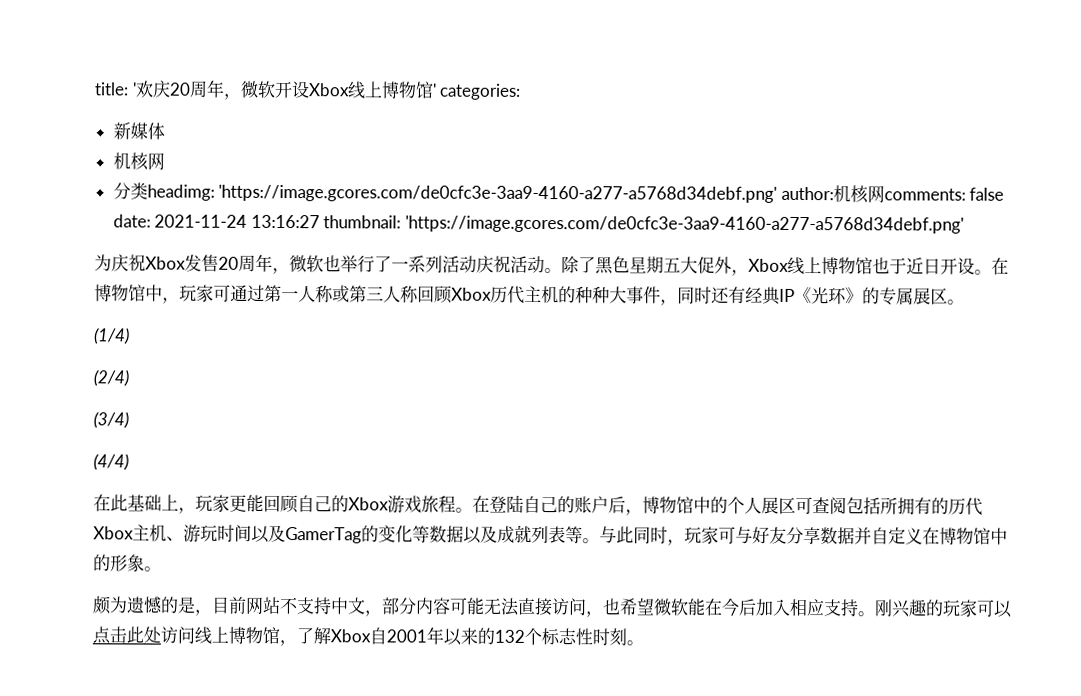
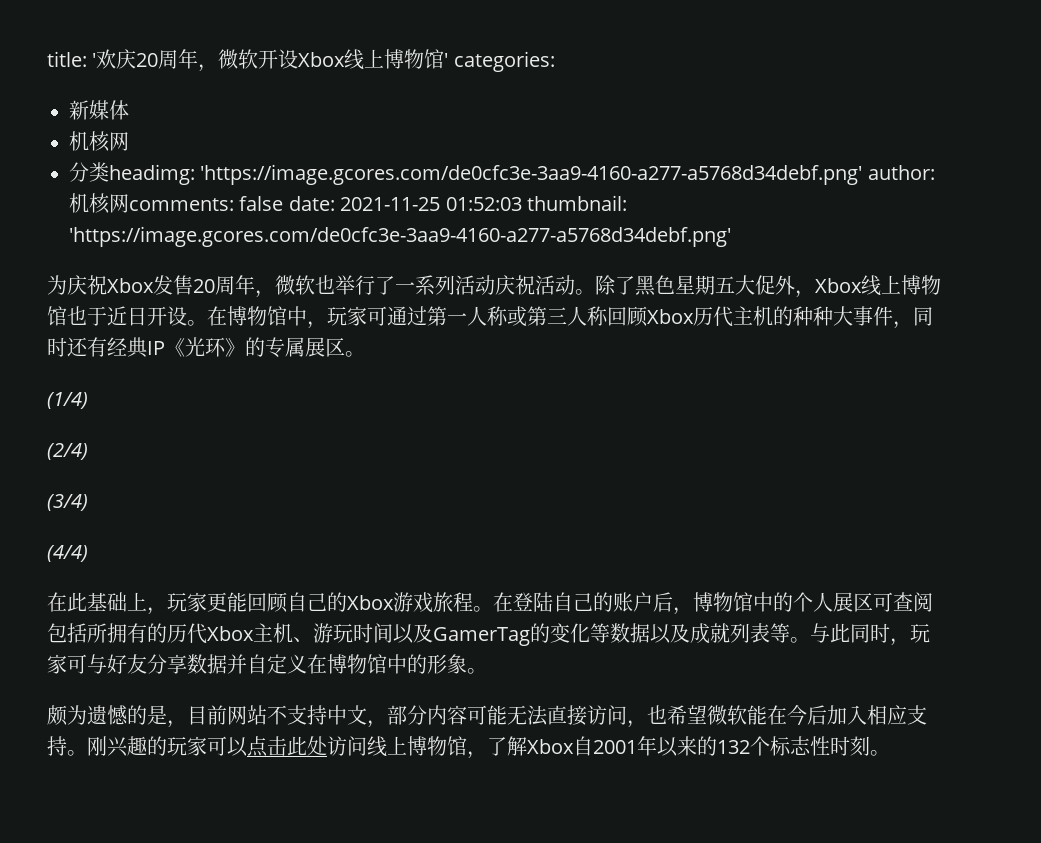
- 分类headimg: 'https://image.gcores.com/de0cfc3e-3aa9-4160-a277-a5768d34debf.png' author:机核网comments: false date: 2021-11-24 13:16:27 thumbnail: 'https://image.gcores.com/de0cfc3e-3aa9-4160-a277-a5768d34debf.png'
+ 分类headimg: 'https://image.gcores.com/de0cfc3e-3aa9-4160-a277-a5768d34debf.png' author:机核网comments: false date: 2021-11-25 01:52:03 thumbnail: 'https://image.gcores.com/de0cfc3e-3aa9-4160-a277-a5768d34debf.png'

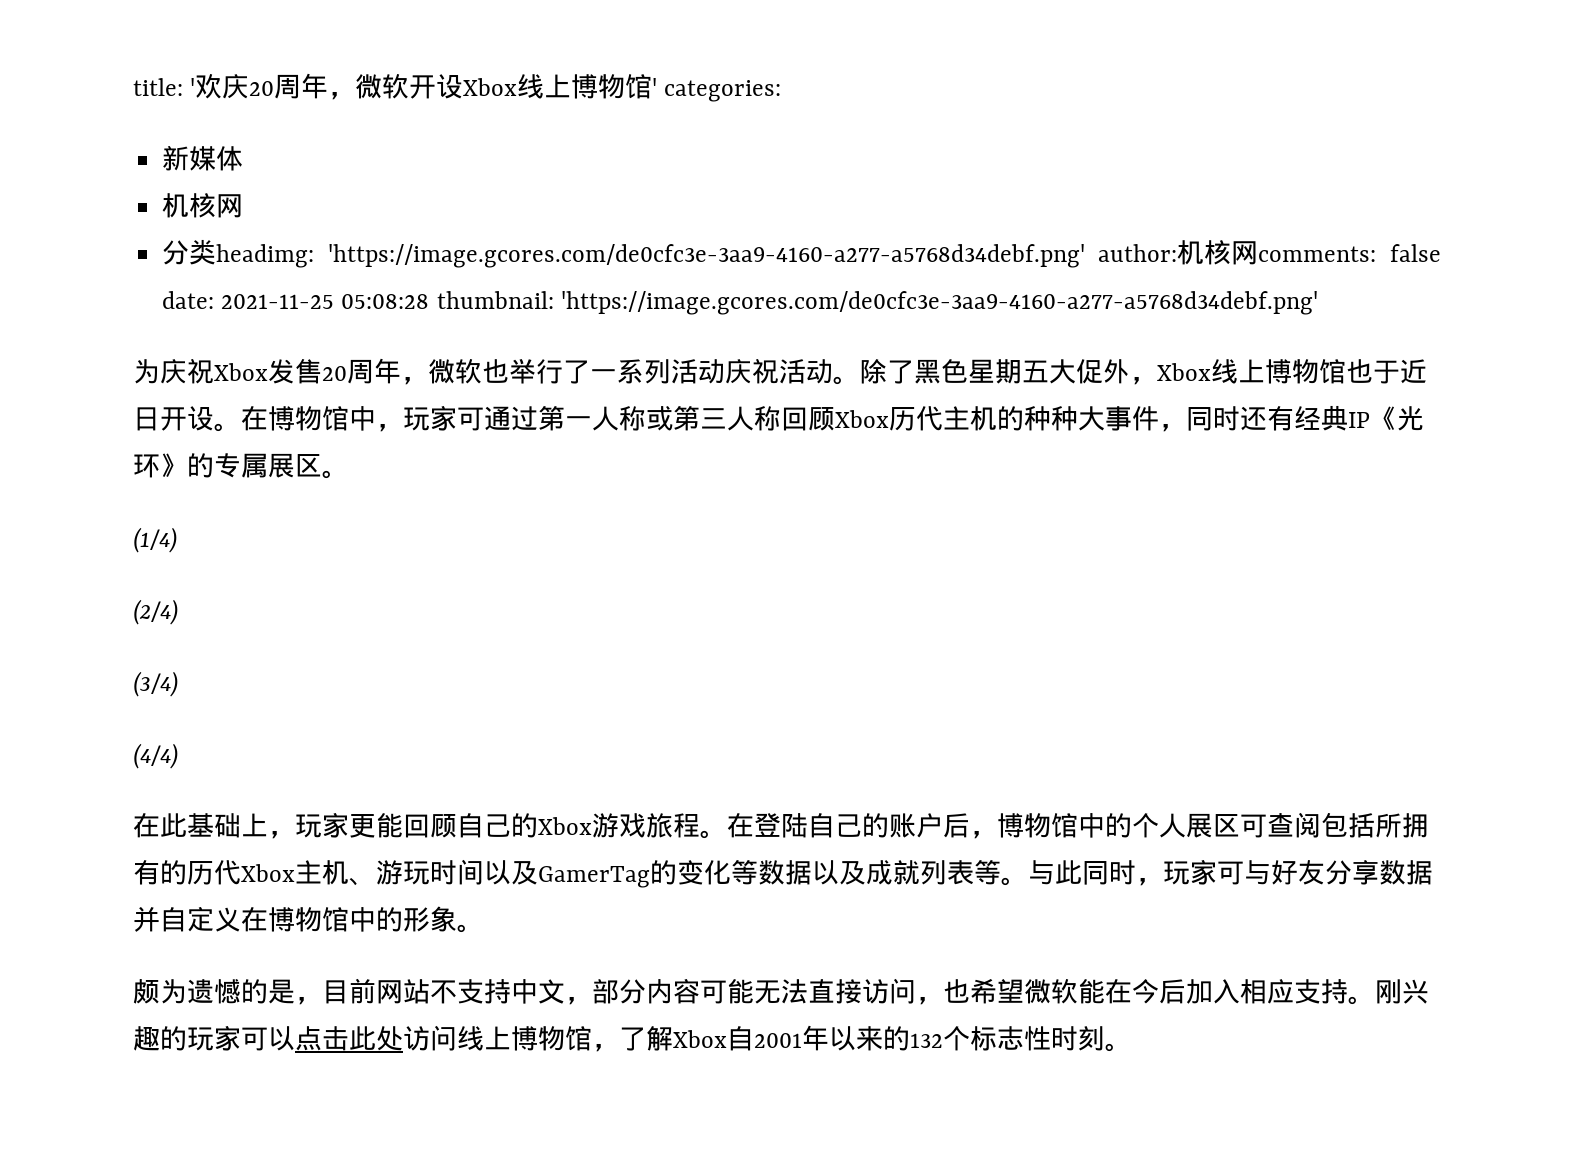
- 分类headimg: 'https://image.gcores.com/de0cfc3e-3aa9-4160-a277-a5768d34debf.png' author:机核网comments: false date: 2021-11-25 01:52:03 thumbnail: 'https://image.gcores.com/de0cfc3e-3aa9-4160-a277-a5768d34debf.png'
+ 分类headimg: 'https://image.gcores.com/de0cfc3e-3aa9-4160-a277-a5768d34debf.png' author:机核网comments: false date: 2021-11-25 05:08:28 thumbnail: 'https://image.gcores.com/de0cfc3e-3aa9-4160-a277-a5768d34debf.png'

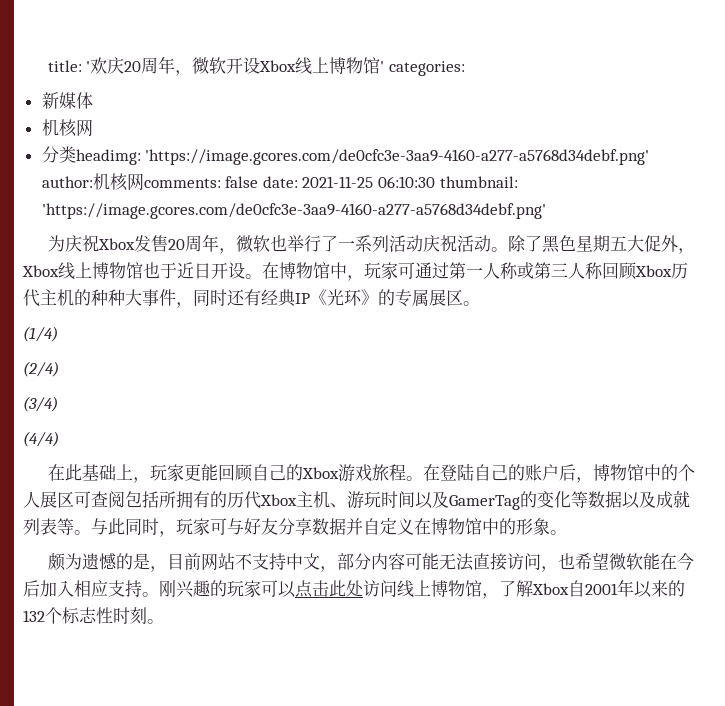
- 分类headimg: 'https://image.gcores.com/de0cfc3e-3aa9-4160-a277-a5768d34debf.png' author:机核网comments: false date: 2021-11-25 05:08:28 thumbnail: 'https://image.gcores.com/de0cfc3e-3aa9-4160-a277-a5768d34debf.png'
+ 分类headimg: 'https://image.gcores.com/de0cfc3e-3aa9-4160-a277-a5768d34debf.png' author:机核网comments: false date: 2021-11-25 06:10:30 thumbnail: 'https://image.gcores.com/de0cfc3e-3aa9-4160-a277-a5768d34debf.png'

